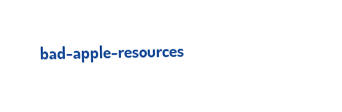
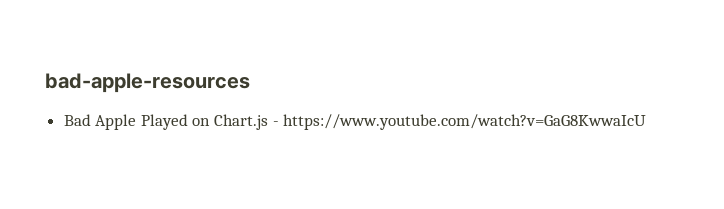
+ Bad Apple Played on Chart.js - https://www.youtube.com/watch?v=GaG8KwwaIcU

